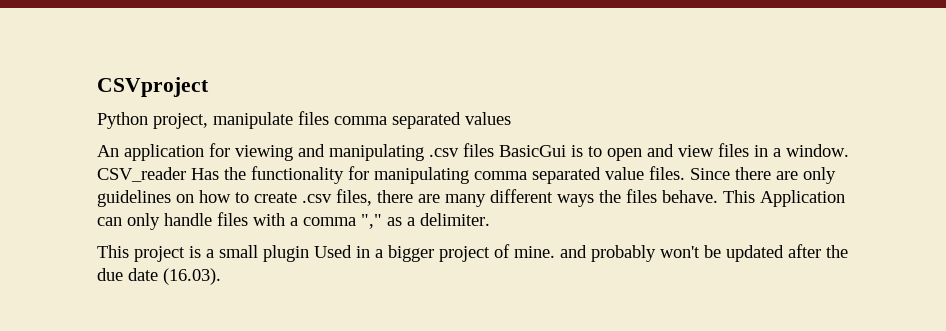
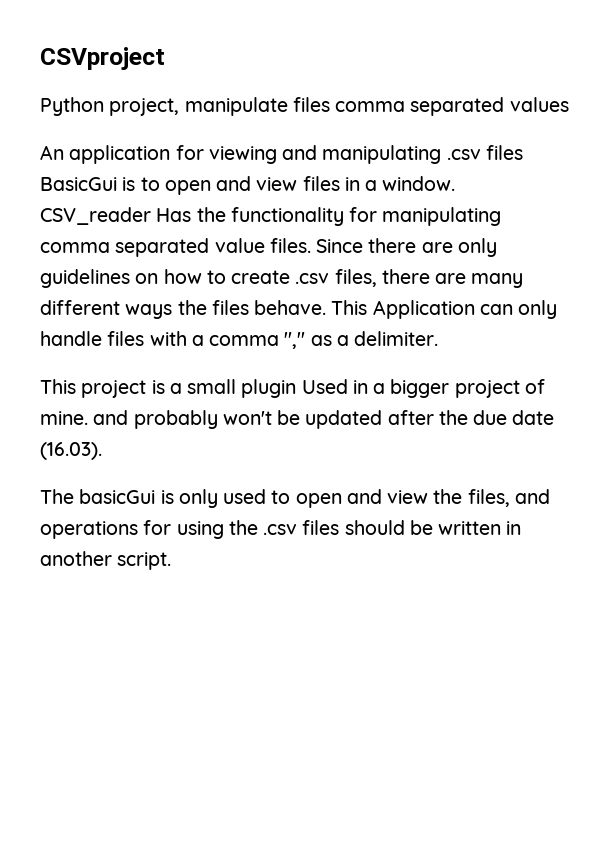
+ The basicGui is only used to open and view the files, and operations for using the .csv files should be written in another script.

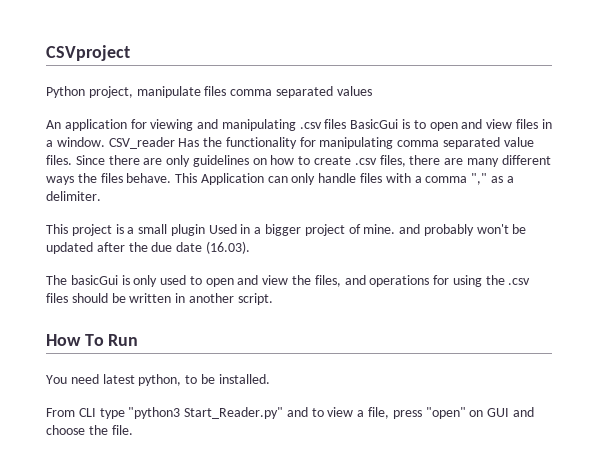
+ How To Run
+ You need latest python, to be installed.
+ From CLI type "python3 Start_Reader.py" and to view a file, press "open" on GUI and choose the file.

